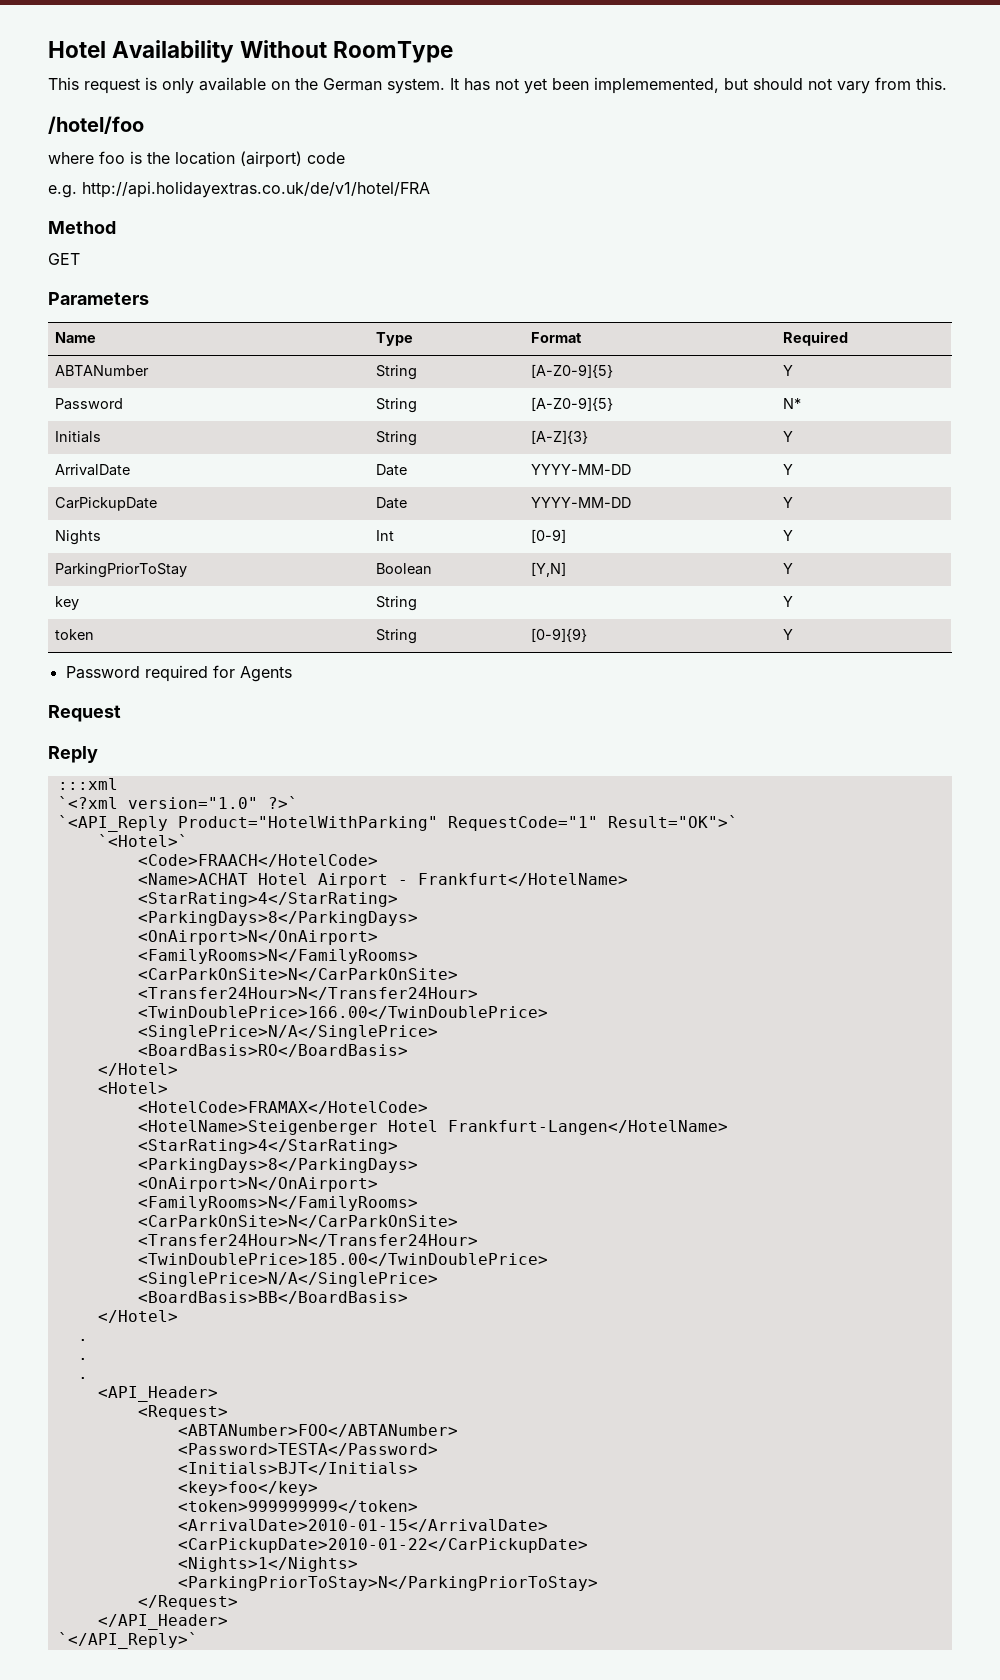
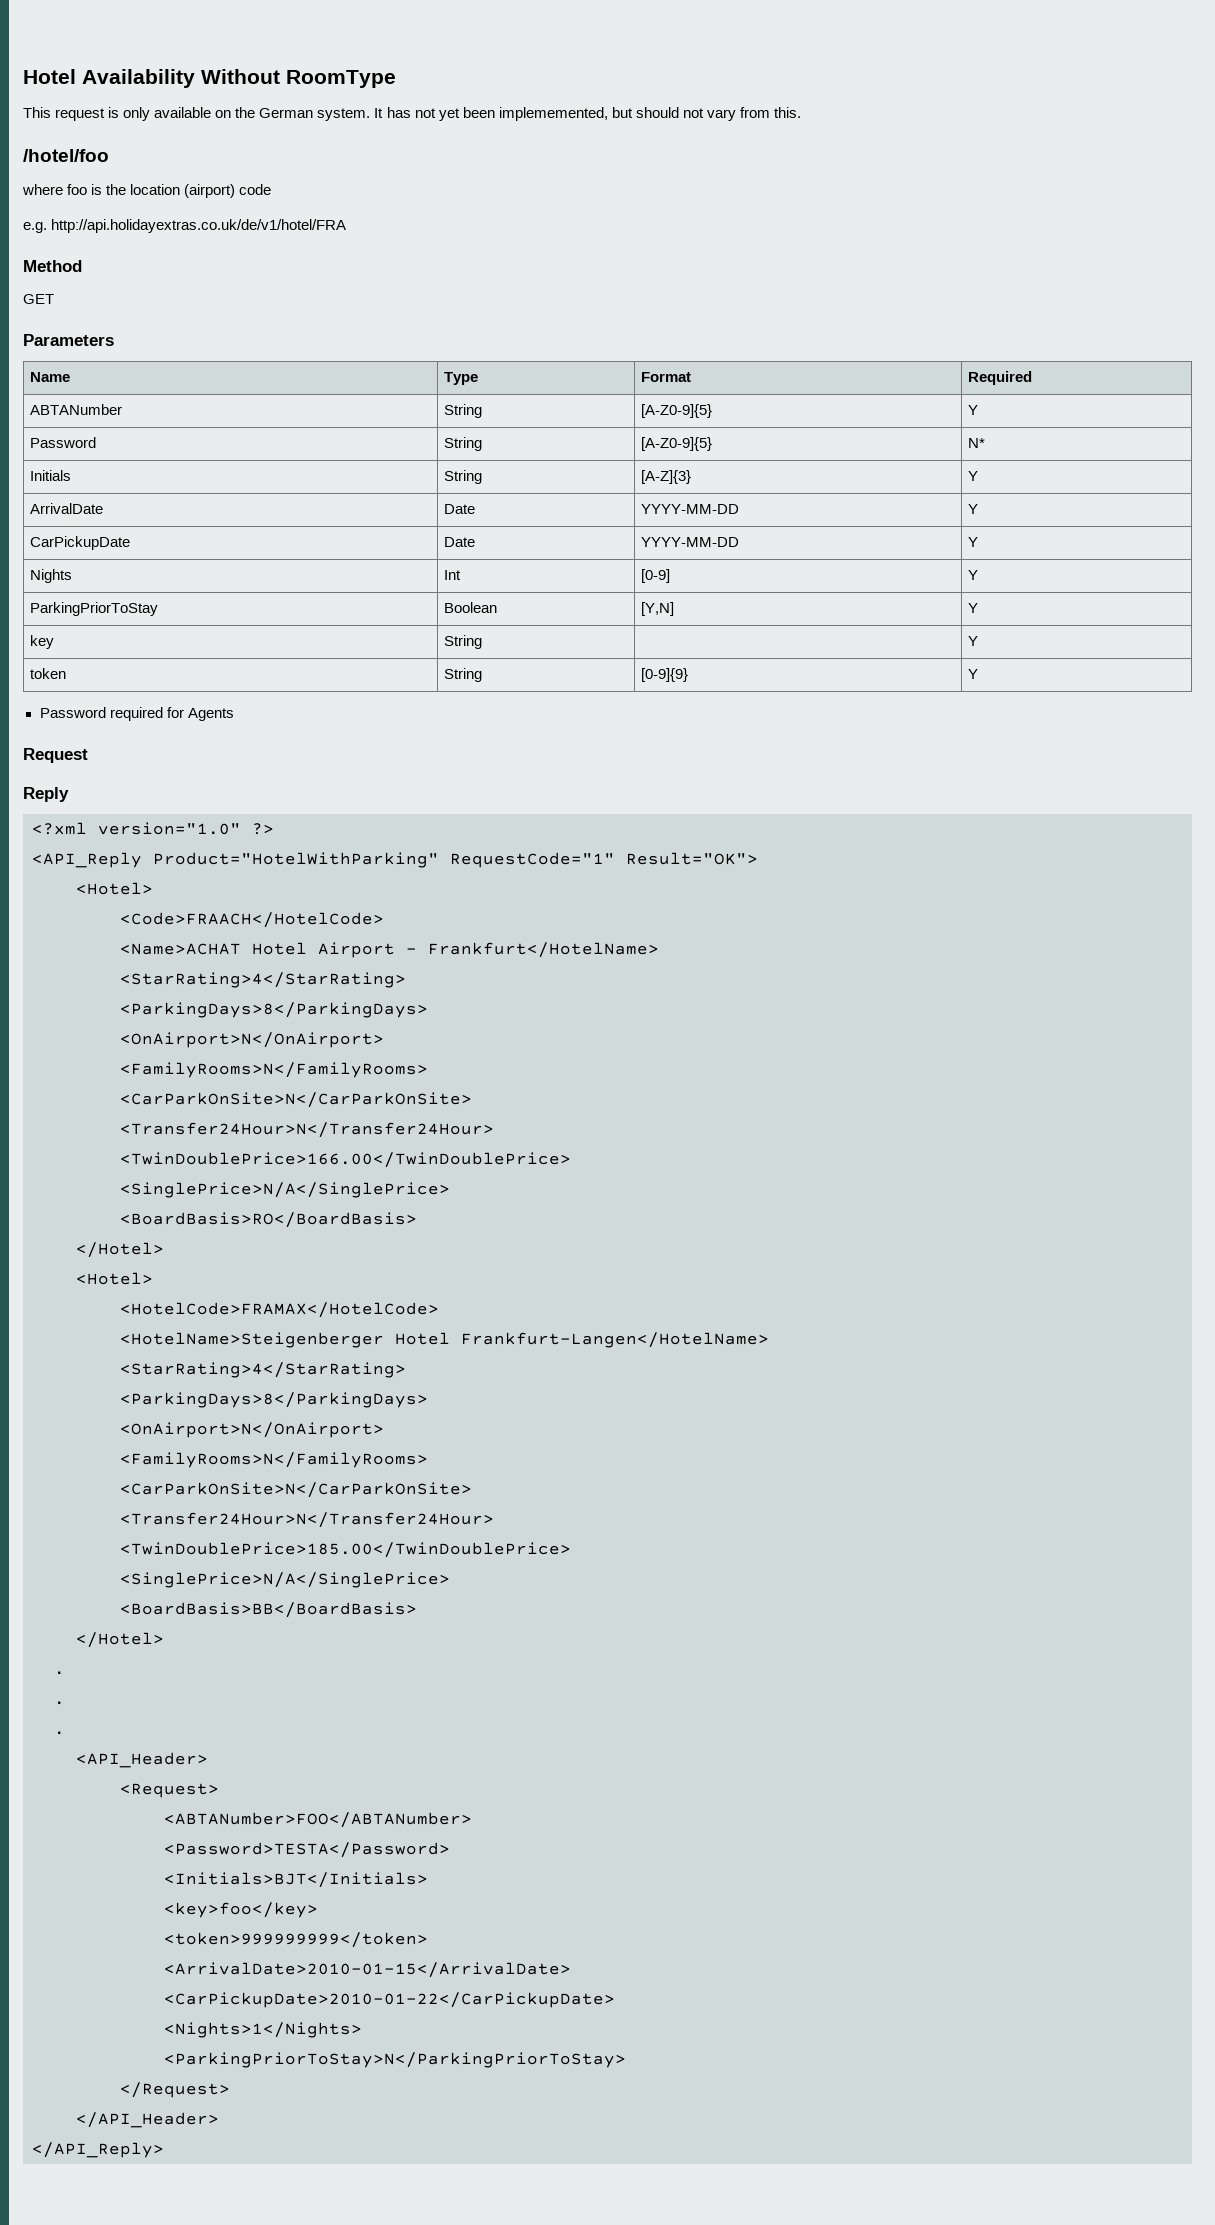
- :::xml
- `<?xml version="1.0" ?>`
- `<API_Reply Product="HotelWithParking" RequestCode="1" Result="OK">`
- `<Hotel>`
+ <?xml version="1.0" ?>
+ <API_Reply Product="HotelWithParking" RequestCode="1" Result="OK">
+ <Hotel>
- `</API_Reply>`
+ </API_Reply>

